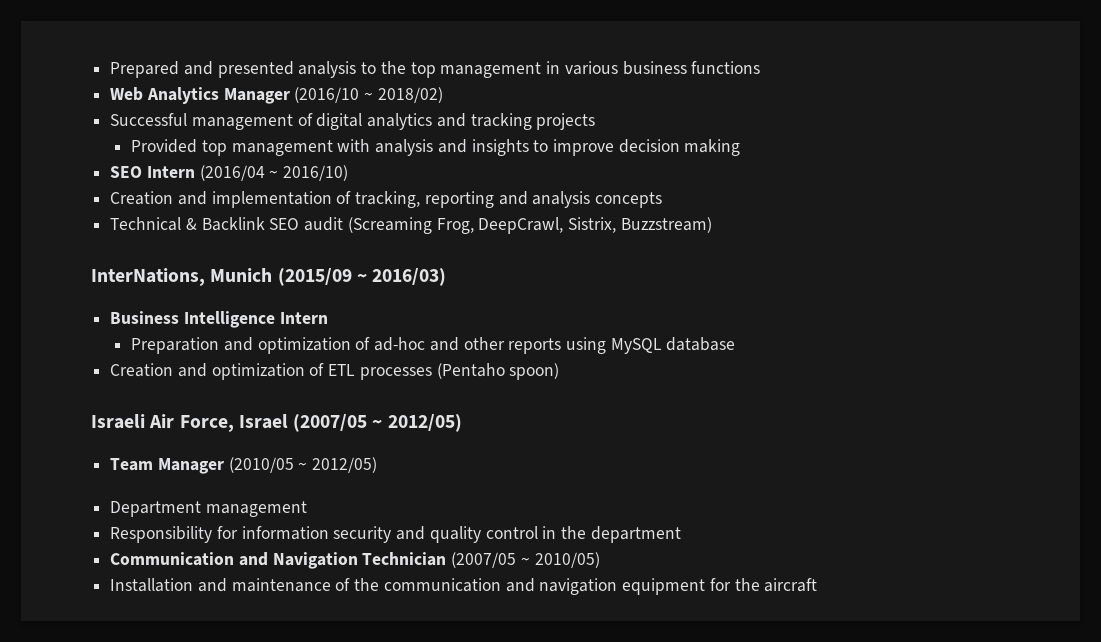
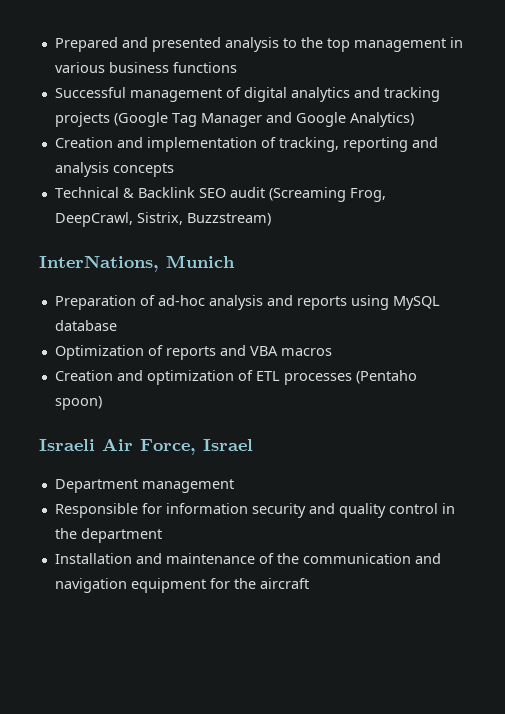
- Web Analytics Manager (2016/10 ~ 2018/02)
- Successful management of digital analytics and tracking projects
- Provided top management with analysis and insights to improve decision making
- SEO Intern (2016/04 ~ 2016/10)
+ Successful management of digital analytics and tracking projects (Google Tag Manager and Google Analytics)
- InterNations, Munich (2015/09 ~ 2016/03)
- Business Intelligence Intern
- Preparation and optimization of ad-hoc and other reports using MySQL database
+ InterNations, Munich
+ Preparation of ad-hoc analysis and reports using MySQL database
+ Optimization of reports and VBA macros
- Israeli Air Force, Israel (2007/05 ~ 2012/05)
- Team Manager (2010/05 ~ 2012/05)
+ Israeli Air Force, Israel
- Responsibility for information security and quality control in the department
+ Responsible for information security and quality control in the department
- Communication and Navigation Technician (2007/05 ~ 2010/05)

